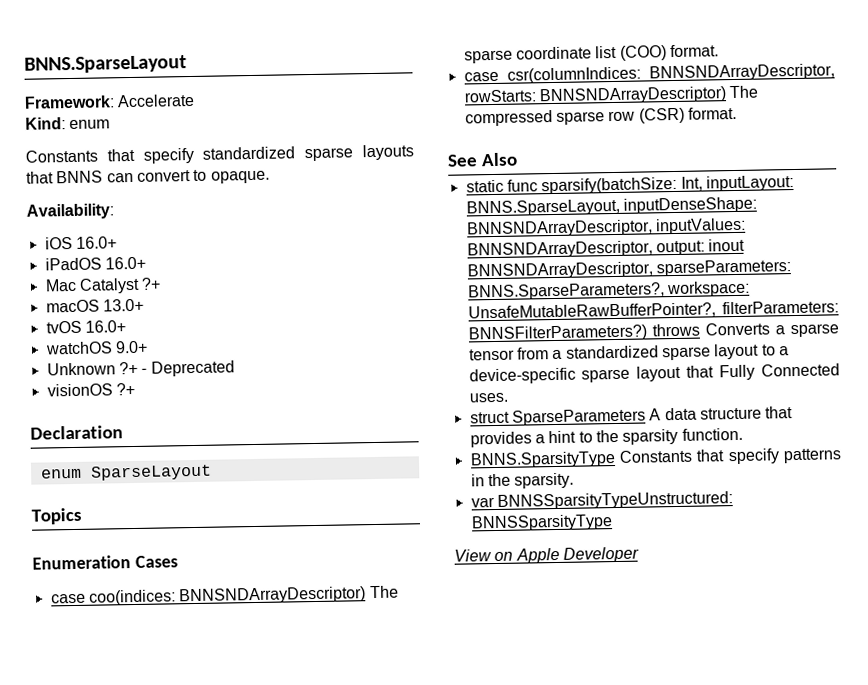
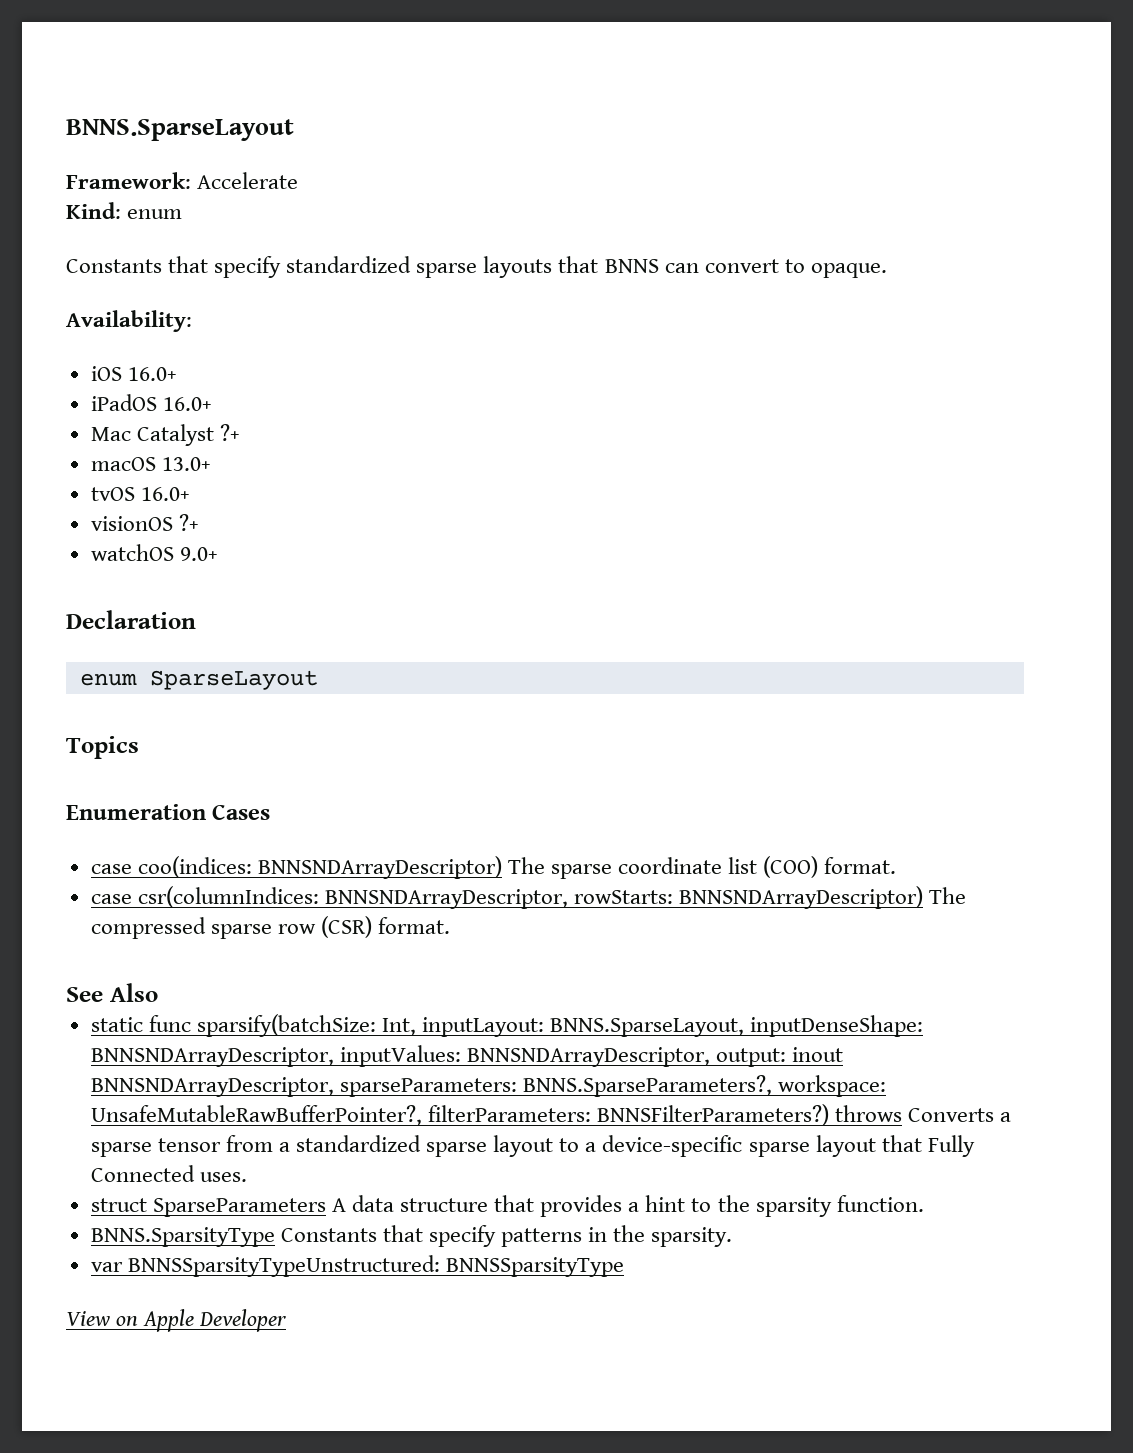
+ visionOS ?+
- Unknown ?+ - Deprecated
- visionOS ?+

